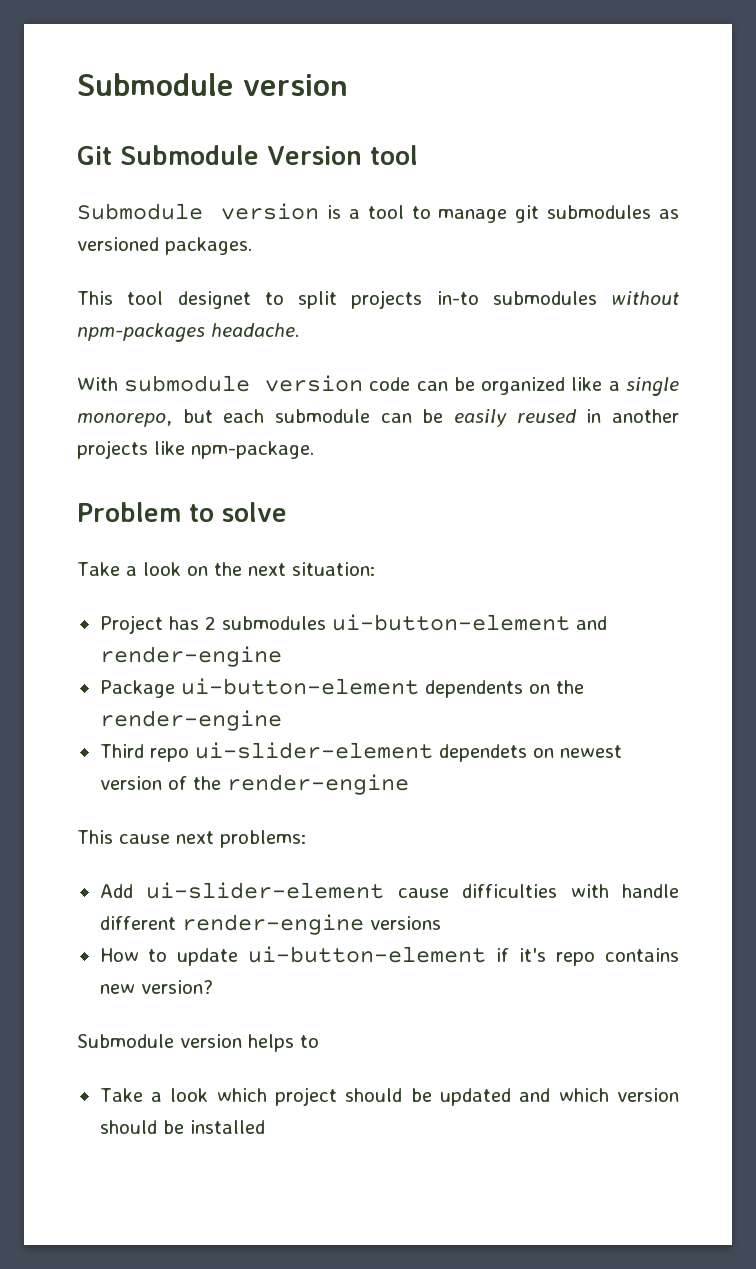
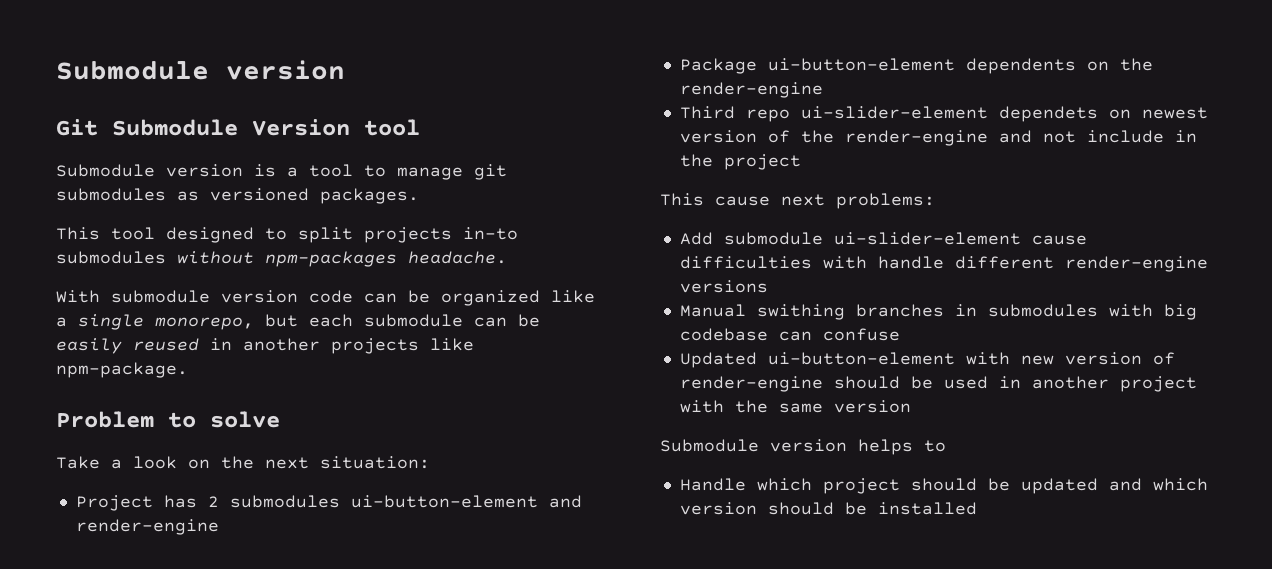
- This tool designet to split projects in-to submodules without npm-packages headache.
+ This tool designed to split projects in-to submodules without npm-packages headache.
- Third repo ui-slider-element dependets on newest version of the render-engine
+ Third repo ui-slider-element dependets on newest version of the render-engine and not include in the project
- Add ui-slider-element cause difficulties with handle different render-engine versions
+ Add submodule ui-slider-element cause difficulties with handle different render-engine versions
- How to update ui-button-element if it's repo contains new version?
+ Manual swithing branches in submodules with big codebase can confuse
+ Updated ui-button-element with new version of render-engine should be used in another project with the same version
- Take a look which project should be updated and which version should be installed
+ Handle which project should be updated and which version should be installed

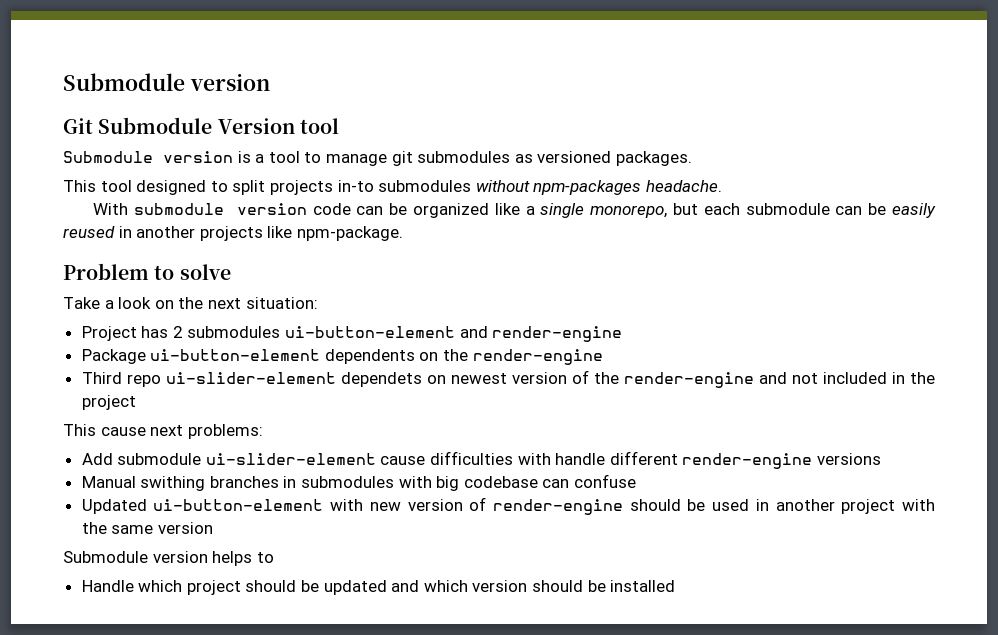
- Third repo ui-slider-element dependets on newest version of the render-engine and not include in the project
+ Third repo ui-slider-element dependets on newest version of the render-engine and not included in the project

